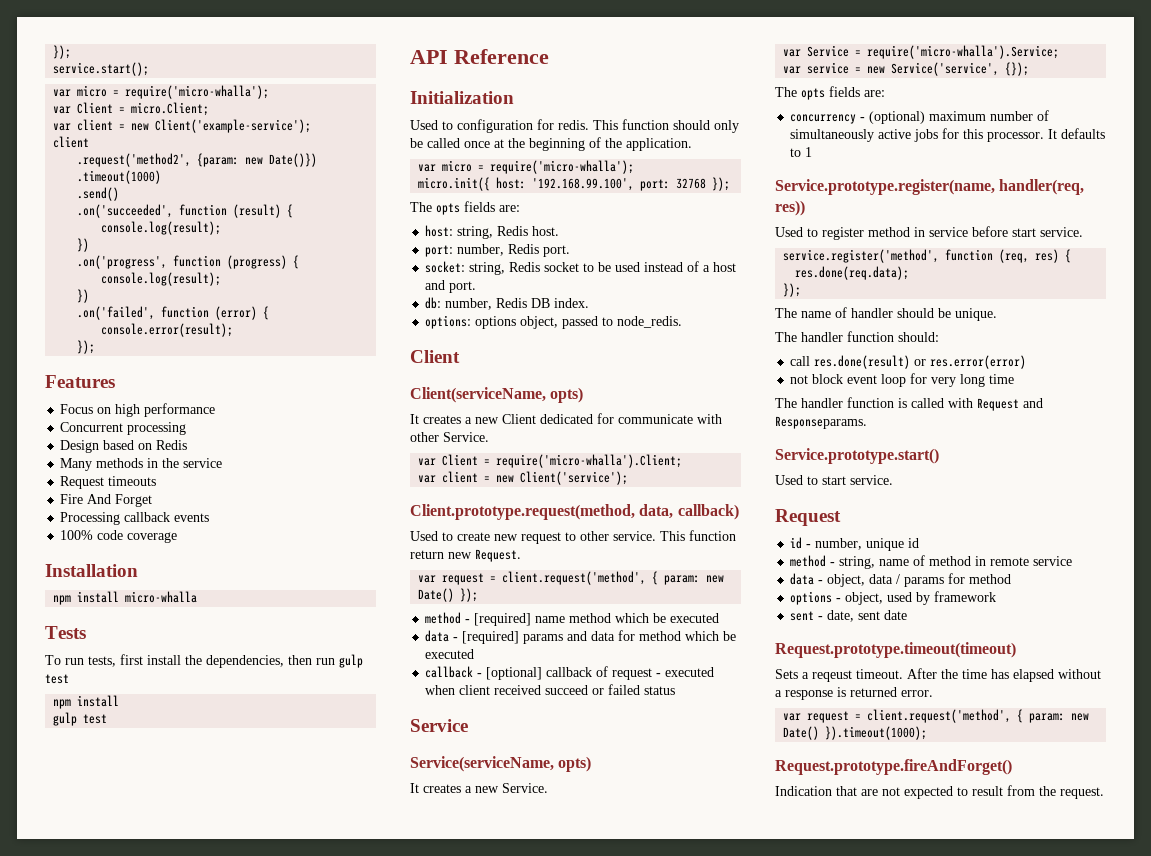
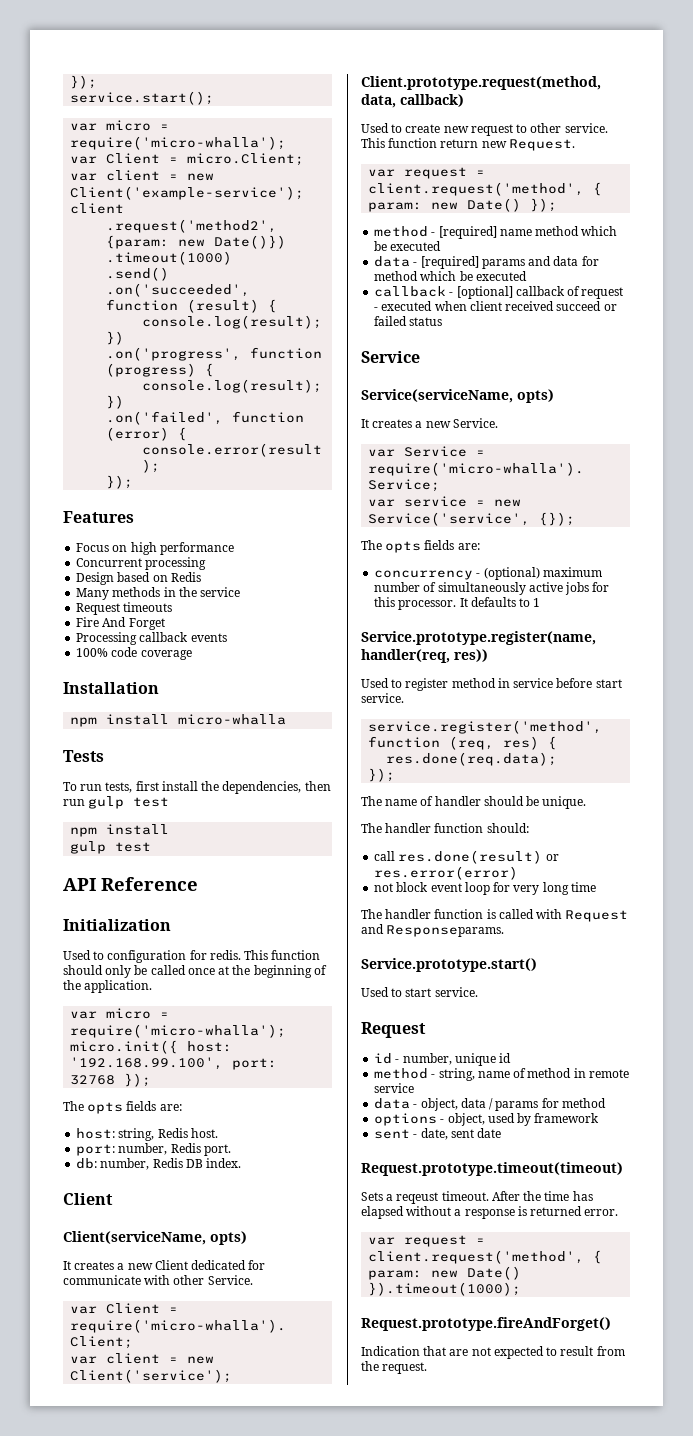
- socket: string, Redis socket to be used instead of a host and port.
- options: options object, passed to node_redis.

